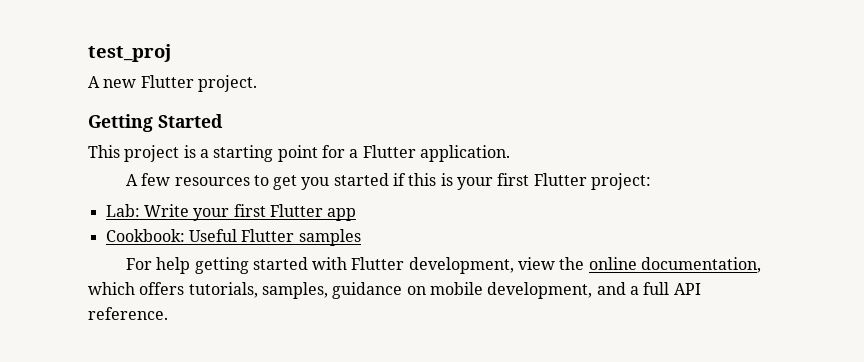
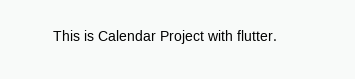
- test_proj
- A new Flutter project.
- Getting Started
- This project is a starting point for a Flutter application.
- A few resources to get you started if this is your first Flutter project:
- Lab: Write your first Flutter app
- Cookbook: Useful Flutter samples
- For help getting started with Flutter development, view the online documentation, which offers tutorials, samples, guidance on mobile development, and a full API reference.
+ This is Calendar Project with flutter.

